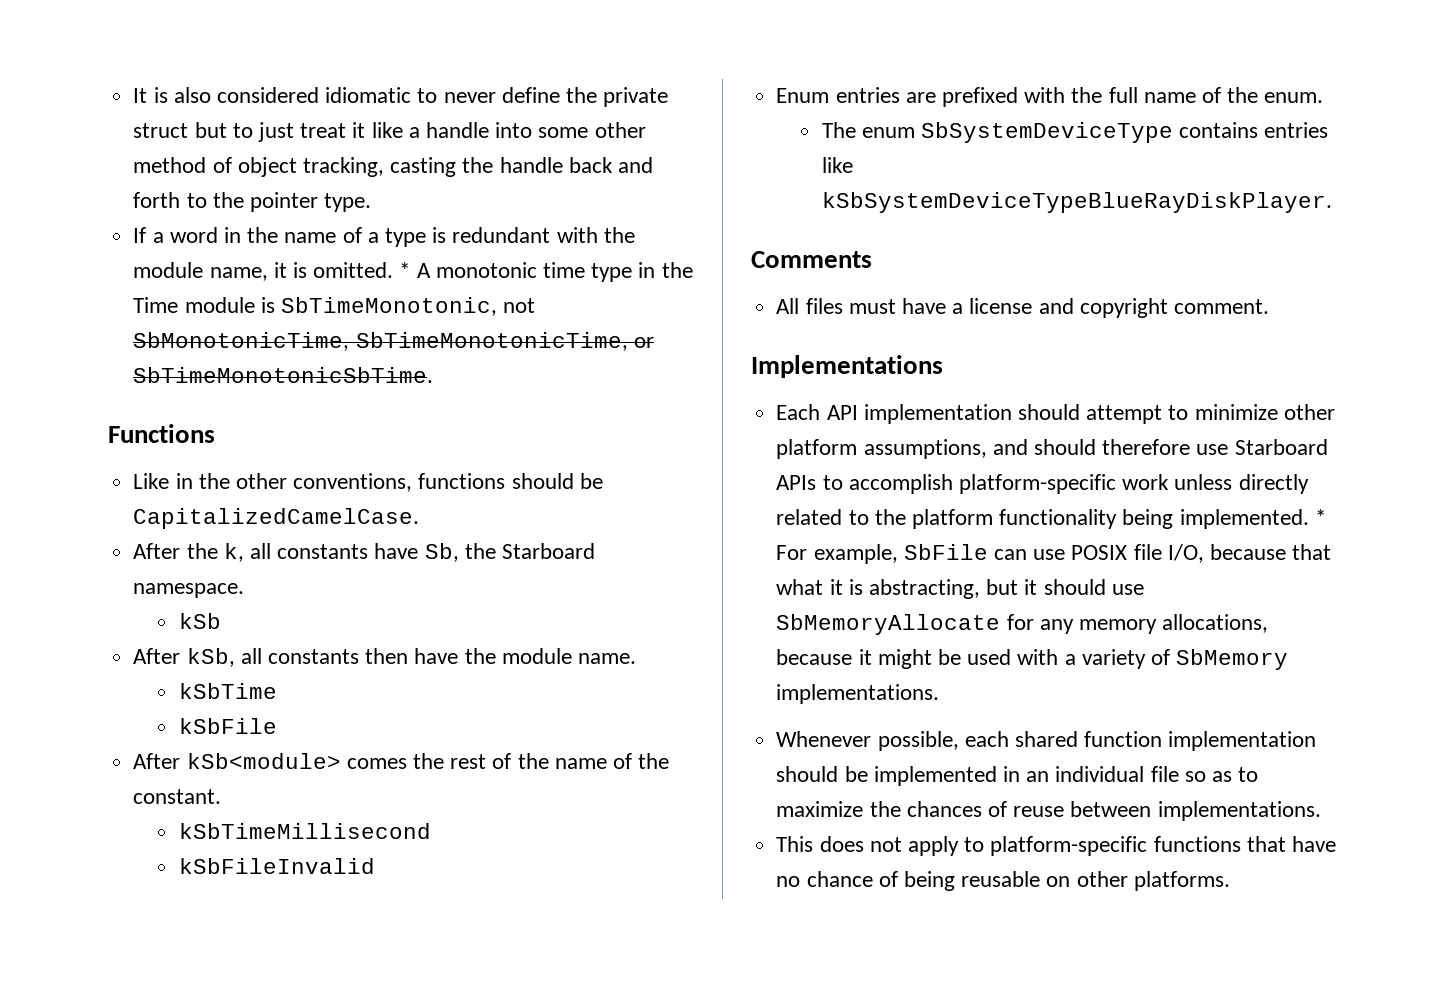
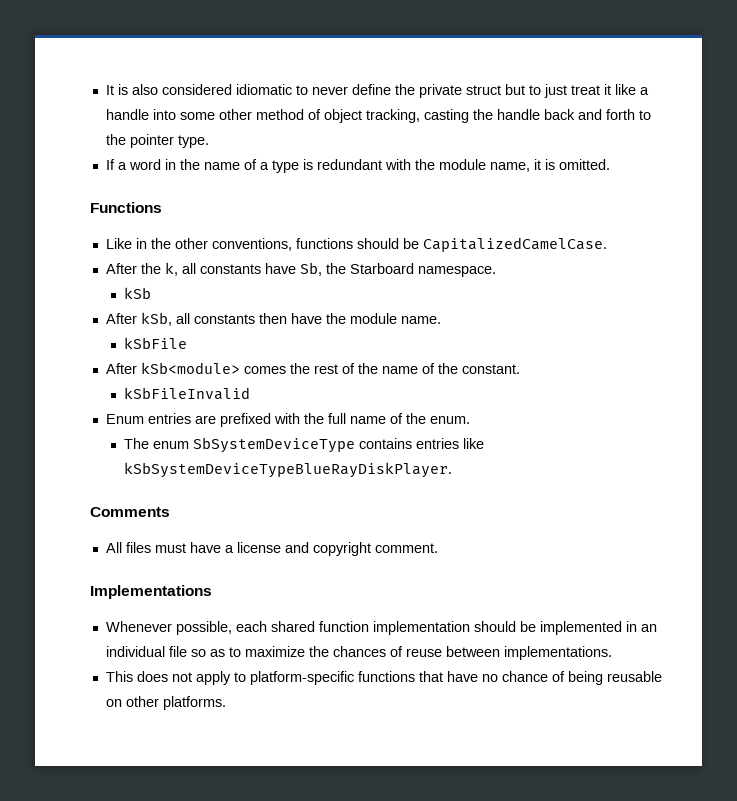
- * A monotonic time type in the Time module is SbTimeMonotonic, not SbMonotonicTime, SbTimeMonotonicTime, or SbTimeMonotonicSbTime.
- kSbTime
- kSbTimeMillisecond
- Each API implementation should attempt to minimize other platform assumptions, and should therefore use Starboard APIs to accomplish platform-specific work unless directly related to the platform functionality being implemented. * For example, SbFile can use POSIX file I/O, because that what it is abstracting, but it should use SbMemoryAllocate for any memory allocations, because it might be used with a variety of SbMemory implementations.

